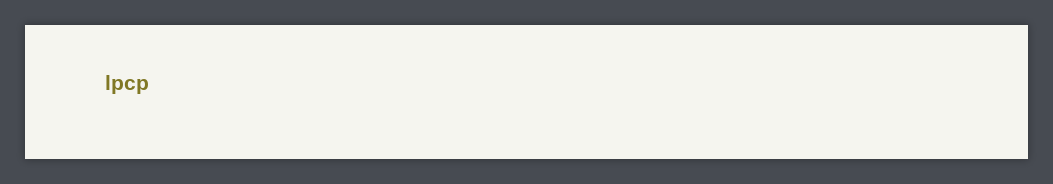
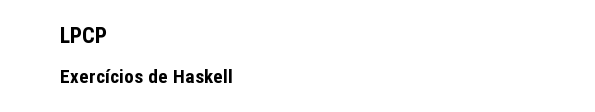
- lpcp
+ LPCP
+ Exercícios de Haskell

